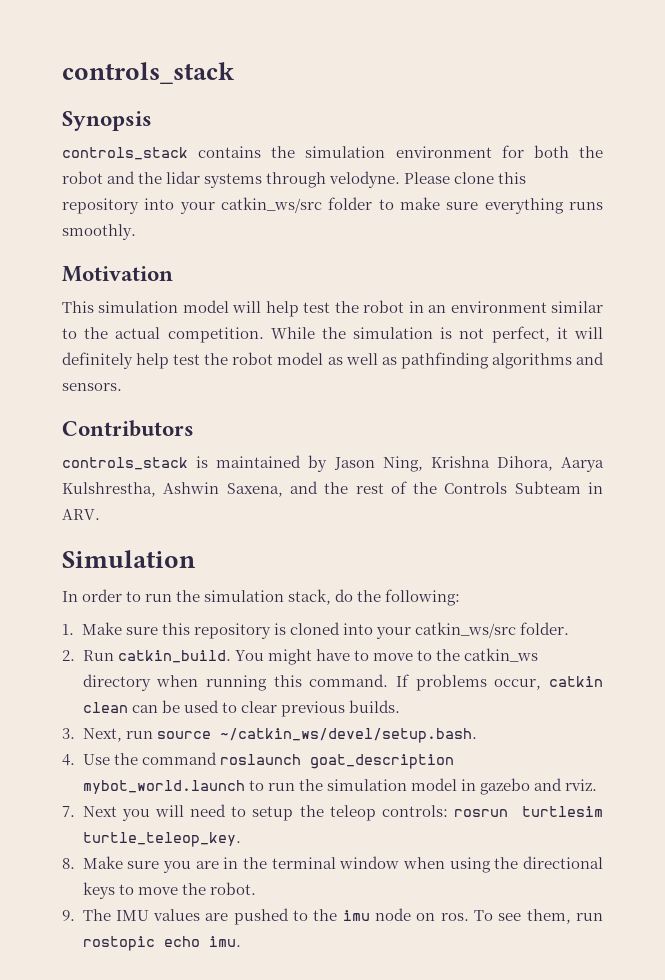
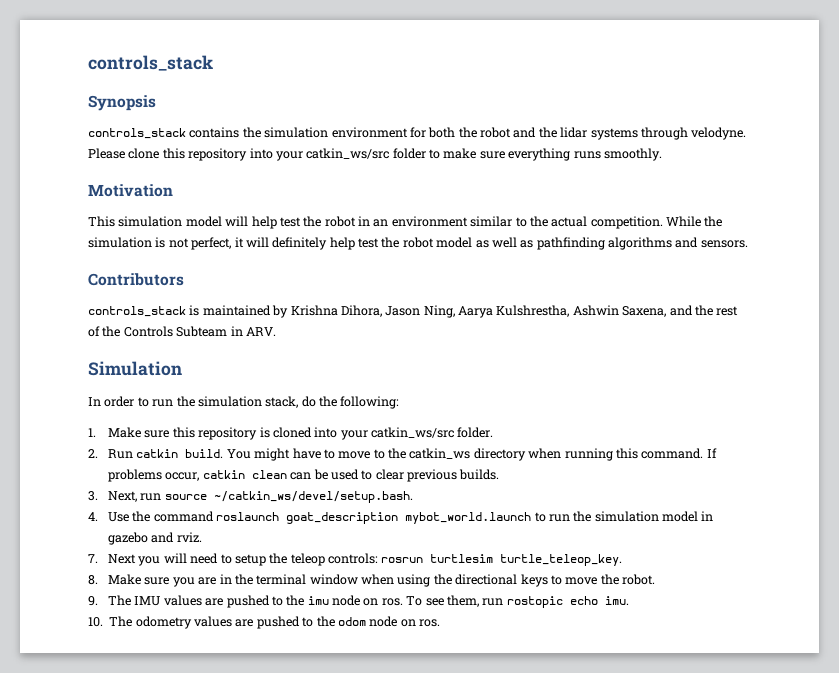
- controls_stack is maintained by Jason Ning, Krishna Dihora, Aarya Kulshrestha, Ashwin Saxena, and the rest of the Controls Subteam in ARV.
+ controls_stack is maintained by Krishna Dihora, Jason Ning, Aarya Kulshrestha, Ashwin Saxena, and the rest of the Controls Subteam in ARV.
- 2. Run catkin_build.
+ 2. Run catkin build.
+ 10. The odometry values are pushed to the odom node on ros.

